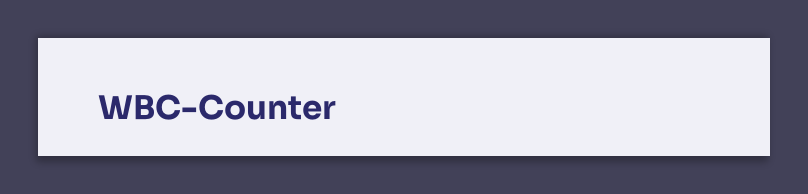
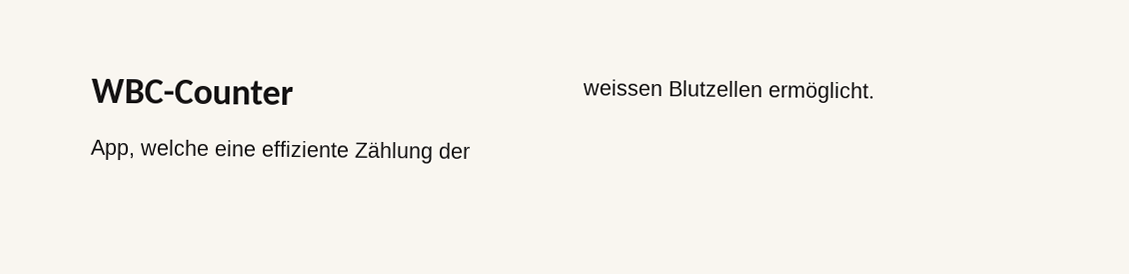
+ App, welche eine effiziente Zählung der weissen Blutzellen ermöglicht.

